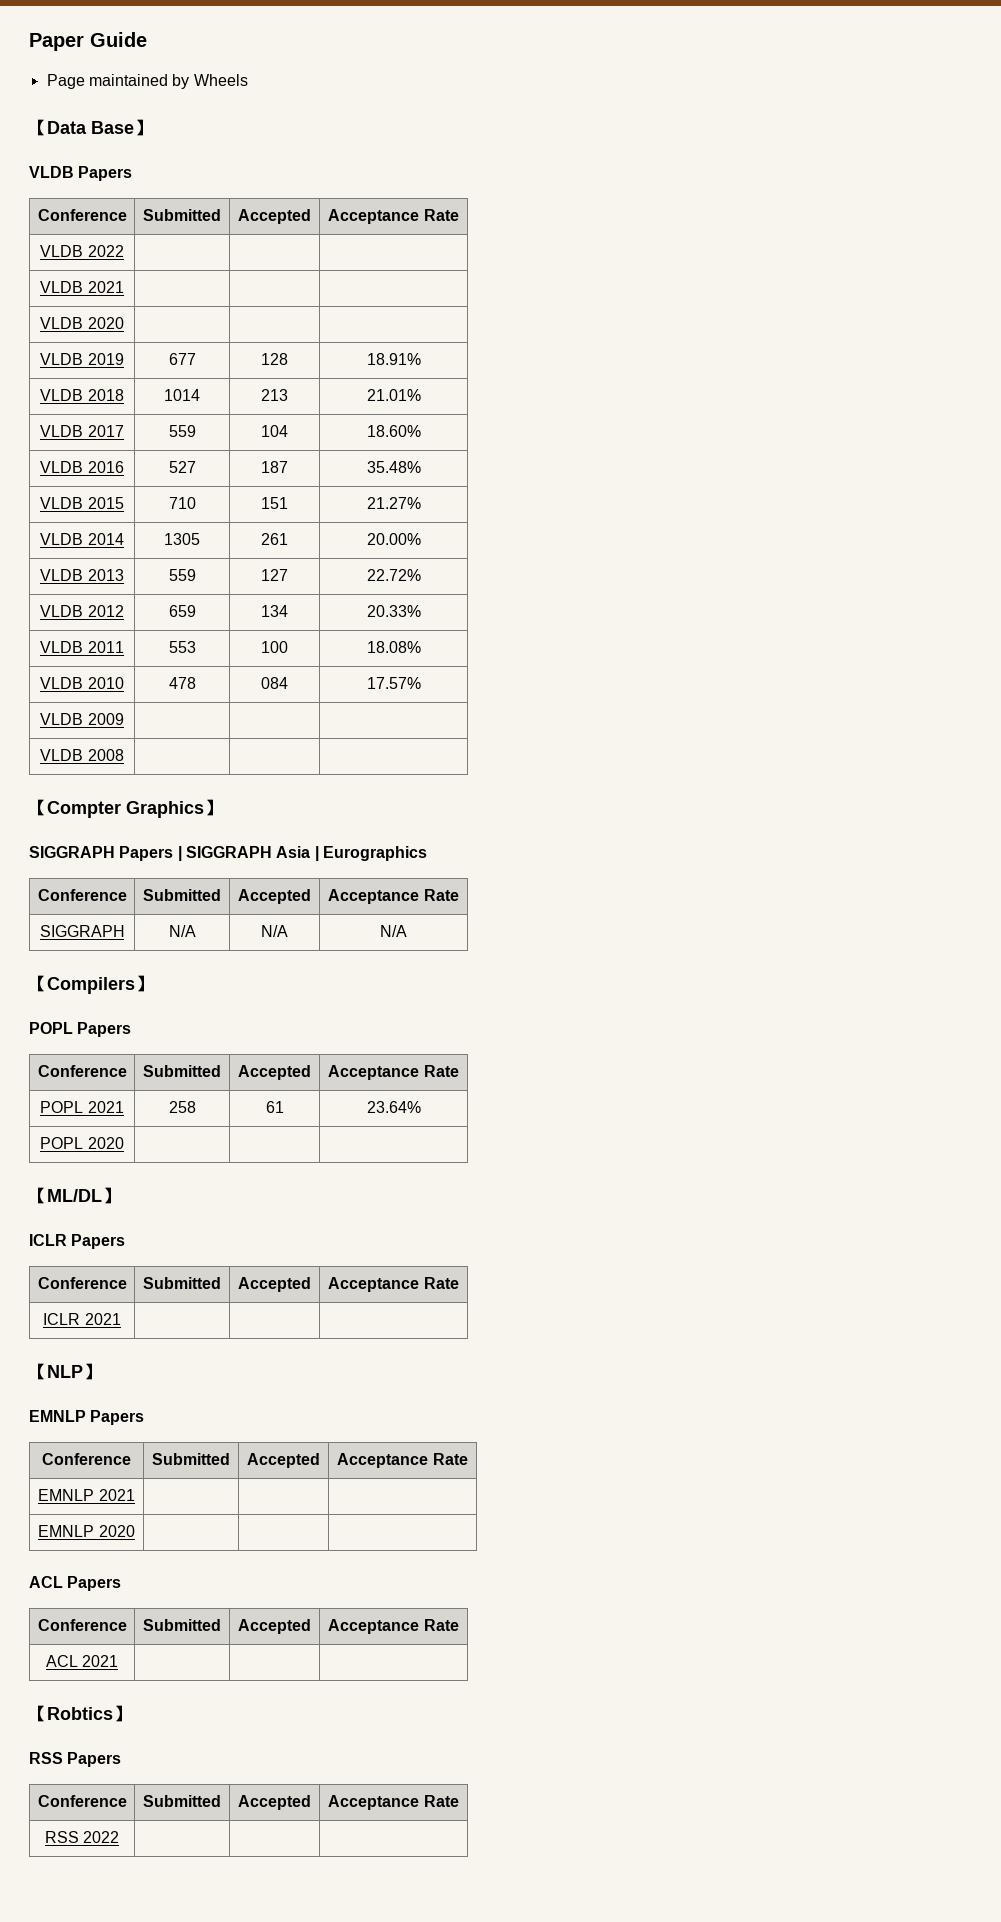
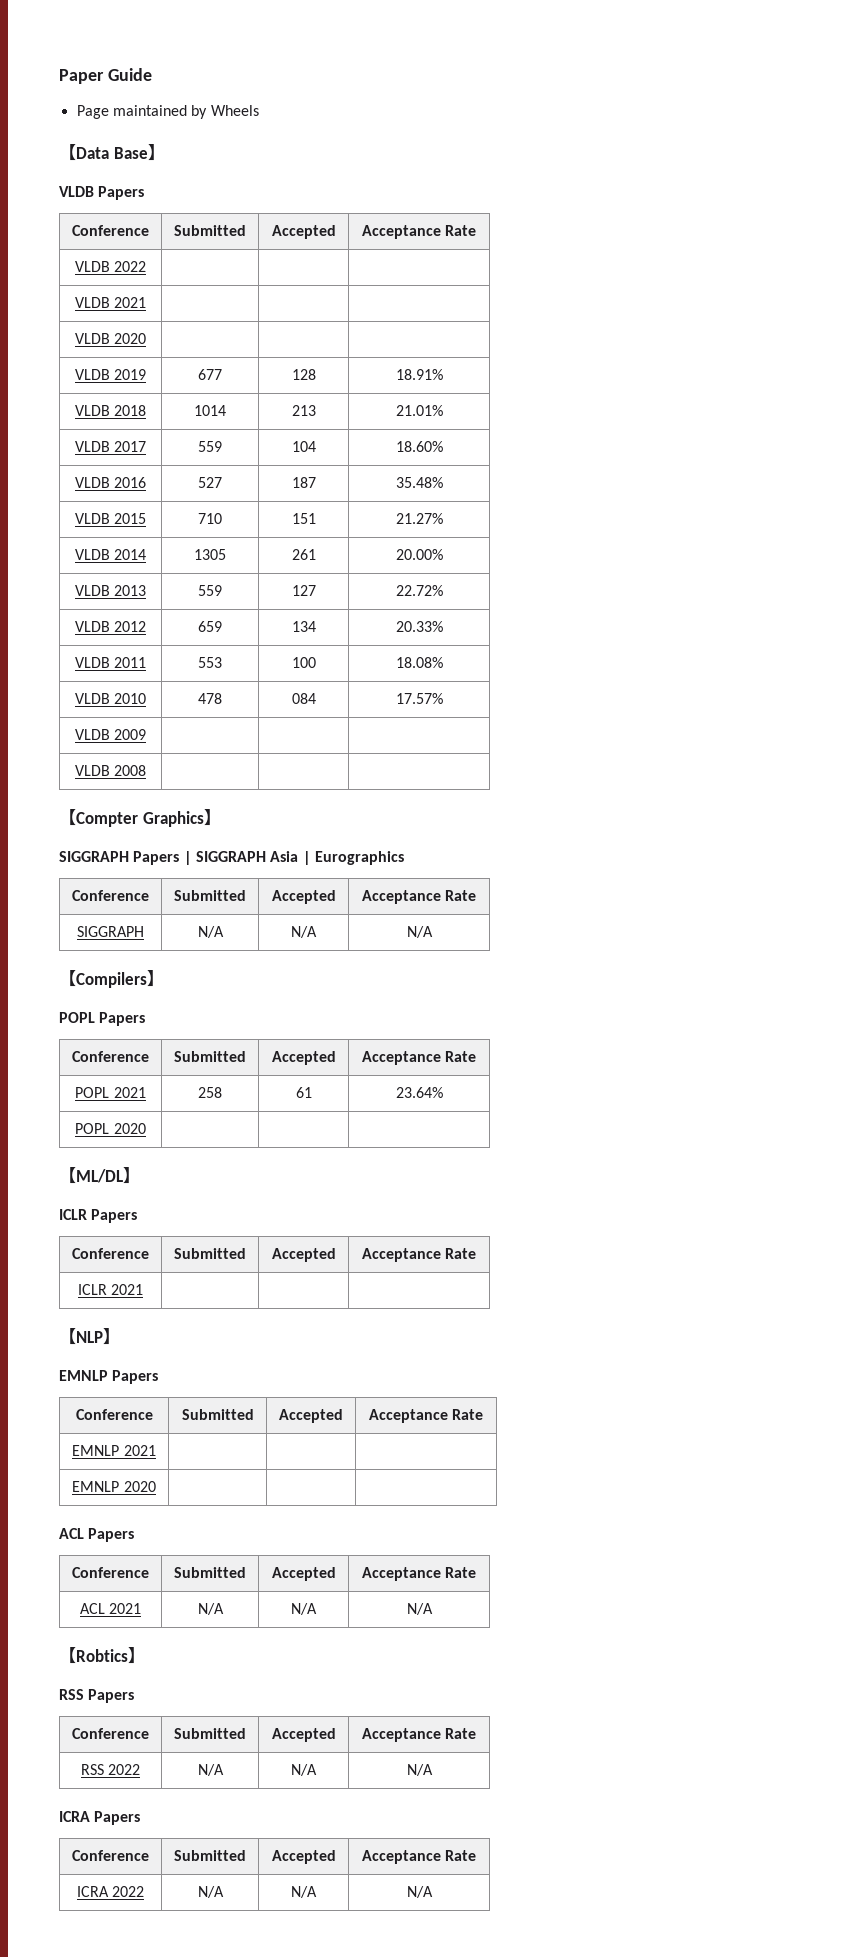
- ACL 2021 | | |
+ ACL 2021 | N/A | N/A | N/A
- RSS 2022 | | |
+ RSS 2022 | N/A | N/A | N/A
+ ICRA Papers
+ Conference | Submitted | Accepted | Acceptance Rate
+ ICRA 2022 | N/A | N/A | N/A

